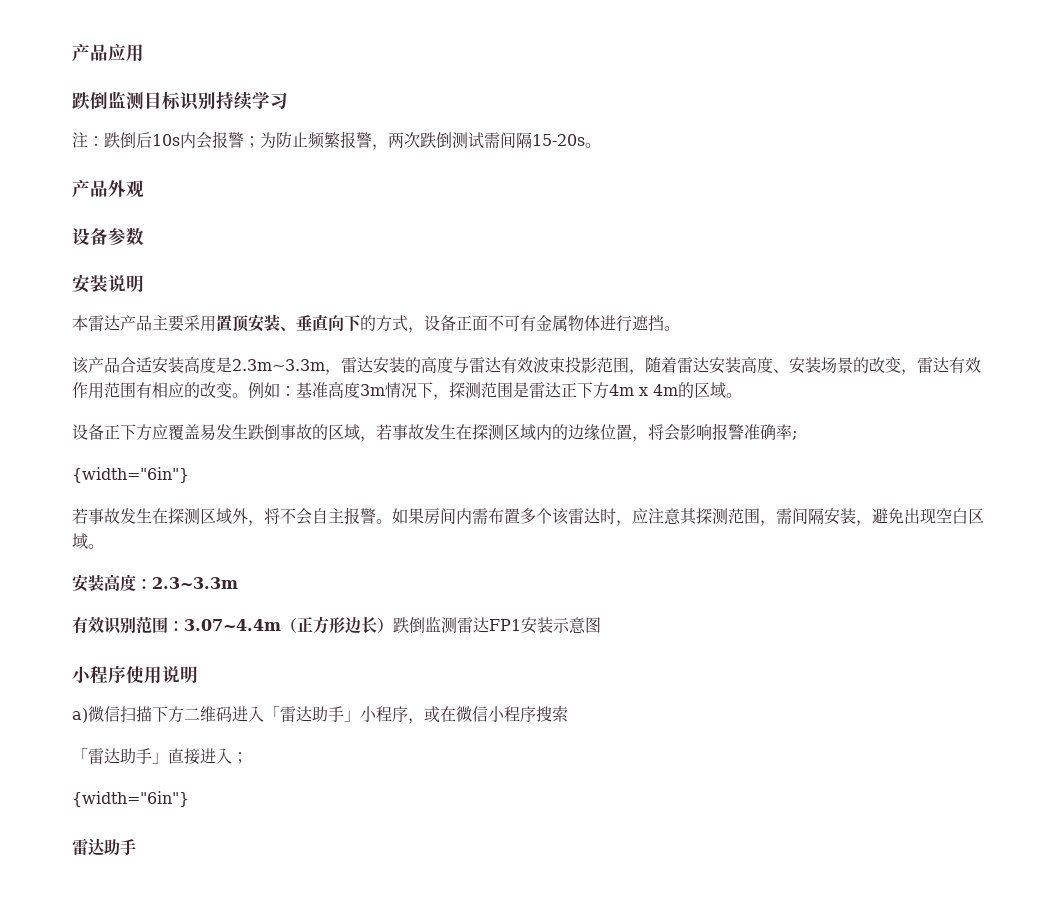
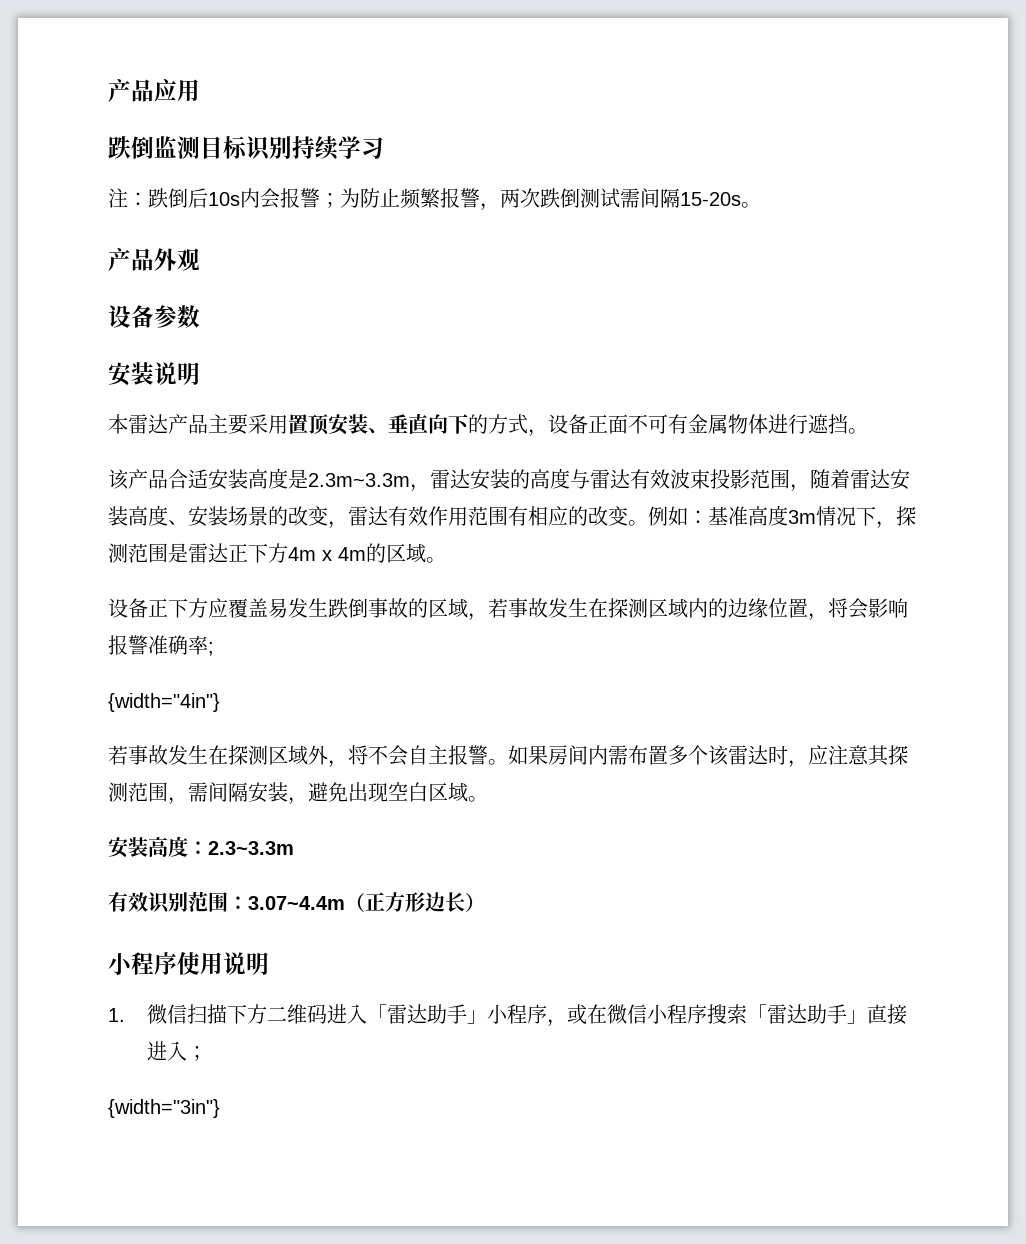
  设备正下方应覆盖易发生跌倒事故的区域，若事故发生在探测区域内的边缘位置，将会影响报警准确率;
- {width="6in"}
+ {width="4in"}
- 有效识别范围：3.07~4.4m（正方形边长）跌倒监测雷达FP1安装示意图
+ 有效识别范围：3.07~4.4m（正方形边长）
- a)微信扫描下方二维码进入「雷达助手」小程序，或在微信小程序搜索
- 「雷达助手」直接进入；
- {width="6in"}
- 雷达助手
+ 1.微信扫描下方二维码进入「雷达助手」小程序，或在微信小程序搜索「雷达助手」直接进入；
+ {width="3in"}

